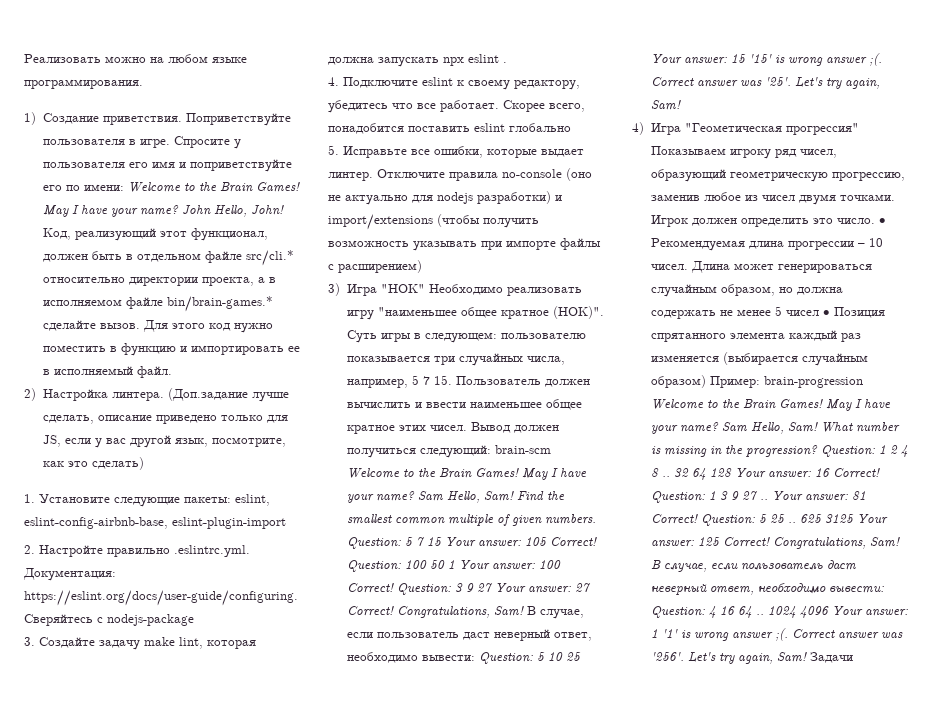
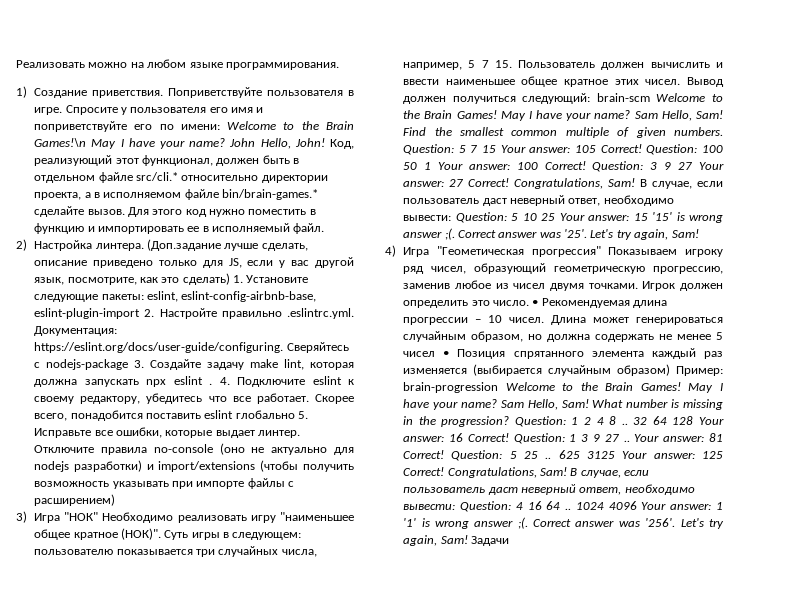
- Спросите у пользователя его имя и поприветствуйте его по имени: Welcome to the Brain Games! May I have your name?
+ Спросите у пользователя его имя и поприветствуйте его по имени: Welcome to the Brain Games!\n May I have your name?
- (Доп.задание лучше сделать, описание приведено только для JS, если у вас другой язык, посмотрите, как это сделать)
- 1. Установите следующие пакеты: eslint, eslint-config-airbnb-base, eslint-plugin-import
- 2. Настройте правильно .eslintrc.yml. Документация: https://eslint.org/docs/user-guide/configuring. Сверяйтесь с nodejs-package
- 3. Создайте задачу make lint, которая должна запускать npx eslint .
- 4. Подключите eslint к своему редактору, убедитесь что все работает.
+ (Доп.задание лучше сделать, описание приведено только для JS, если у вас другой язык, посмотрите, как это сделать) 1. Установите следующие пакеты: eslint, eslint-config-airbnb-base, eslint-plugin-import 2. Настройте правильно .eslintrc.yml. Документация: https://eslint.org/docs/user-guide/configuring. Сверяйтесь с nodejs-package 3. Создайте задачу make lint, которая должна запускать npx eslint . 4. Подключите eslint к своему редактору, убедитесь что все работает.
- Скорее всего, понадобится поставить eslint глобально
- 5. Исправьте все ошибки, которые выдает линтер.
+ Скорее всего, понадобится поставить eslint глобально 5. Исправьте все ошибки, которые выдает линтер.

